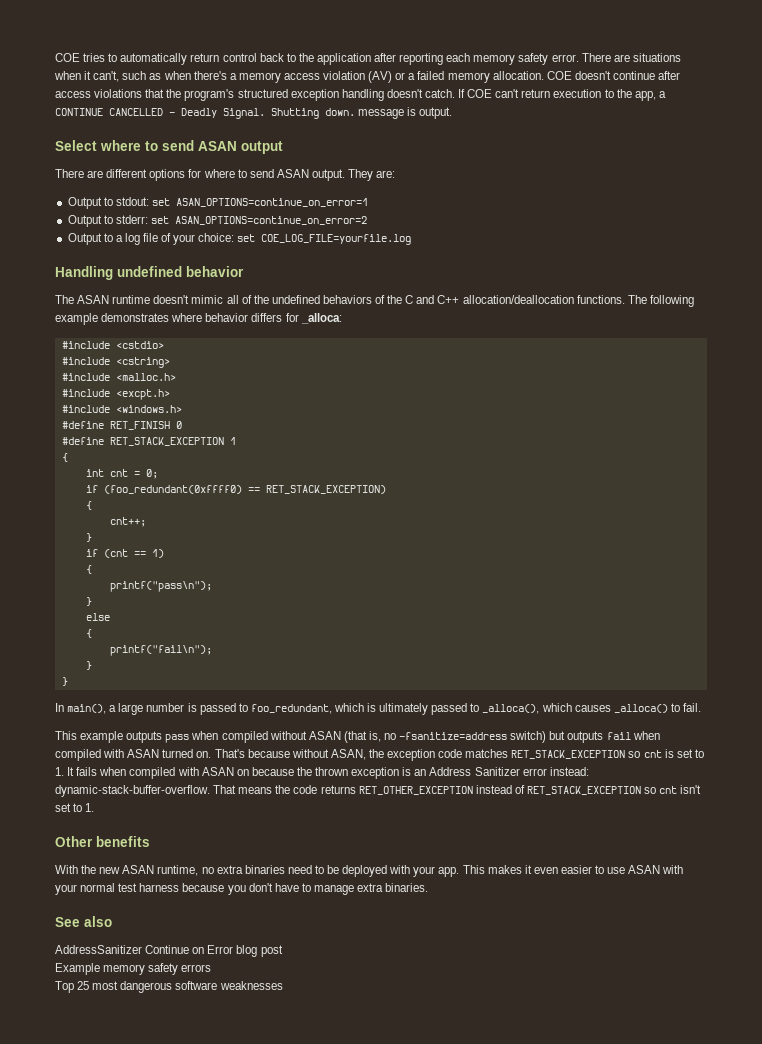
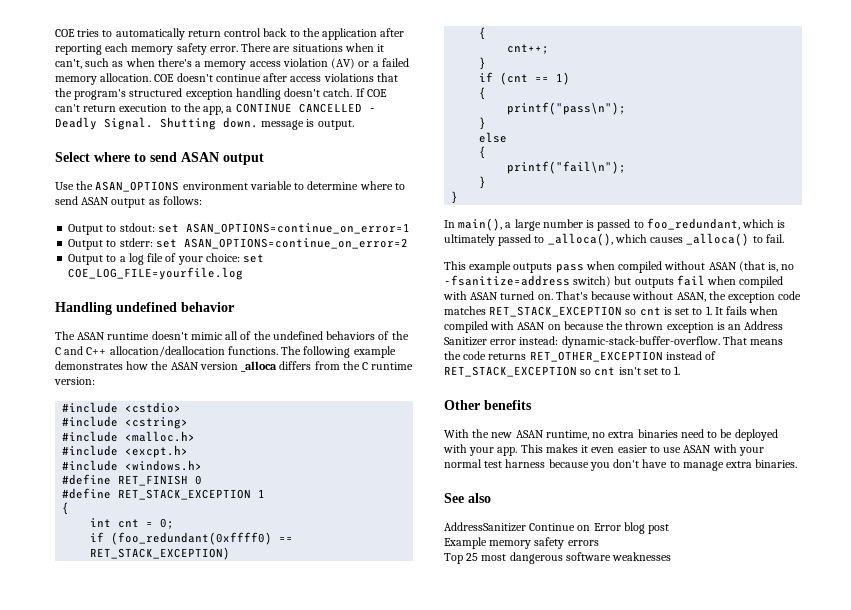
- There are different options for where to send ASAN output. They are:
+ Use the ASAN_OPTIONS environment variable to determine where to send ASAN output as follows:
- The following example demonstrates where behavior differs for _alloca:
+ The following example demonstrates how the ASAN version _alloca differs from the C runtime version:

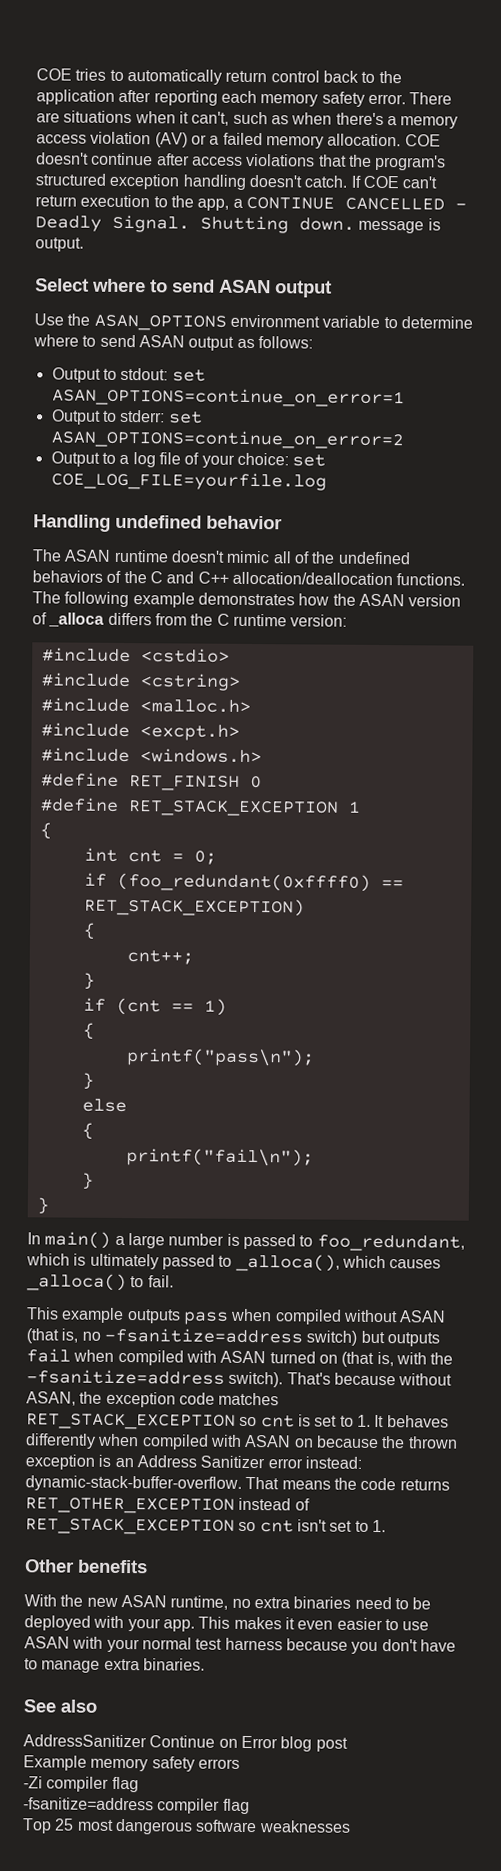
- The following example demonstrates how the ASAN version _alloca differs from the C runtime version:
+ The following example demonstrates how the ASAN version of _alloca differs from the C runtime version:
- In main(), a large number is passed to foo_redundant, which is ultimately passed to _alloca(), which causes _alloca() to fail.
+ In main() a large number is passed to foo_redundant, which is ultimately passed to _alloca(), which causes _alloca() to fail.
- This example outputs pass when compiled without ASAN (that is, no -fsanitize=address switch) but outputs fail when compiled with ASAN turned on.
+ This example outputs pass when compiled without ASAN (that is, no -fsanitize=address switch) but outputs fail when compiled with ASAN turned on (that is, with the -fsanitize=address switch).
- That's because without ASAN, the exception code matches RET_STACK_EXCEPTION so cnt is set to 1. It fails when compiled with ASAN on because the thrown exception is an Address Sanitizer error instead: dynamic-stack-buffer-overflow.
+ That's because without ASAN, the exception code matches RET_STACK_EXCEPTION so cnt is set to 1. It behaves differently when compiled with ASAN on because the thrown exception is an Address Sanitizer error instead: dynamic-stack-buffer-overflow.
+ -Zi compiler flag
+ -fsanitize=address compiler flag

